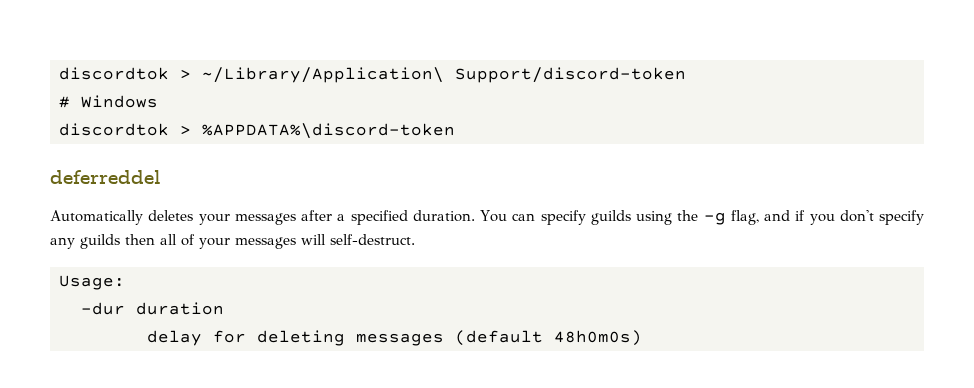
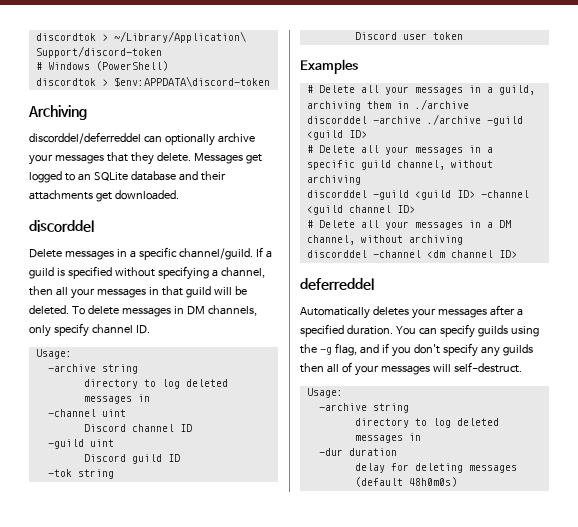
- # Windows
- discordtok > %APPDATA%\discord-token
+ # Windows (PowerShell)
+ discordtok > $env:APPDATA\discord-token
+ Archiving
+ discorddel/deferreddel can optionally archive your messages that they delete. Messages get logged to an SQLite database and their attachments get downloaded.
+ discorddel
+ Delete messages in a specific channel/guild. If a guild is specified without specifying a channel, then all your messages in that guild will be deleted. To delete messages in DM channels, only specify channel ID.
+ Usage:
+ -archive string
+ directory to log deleted messages in
+ -channel uint
+ Discord channel ID
+ -guild uint
+ Discord guild ID
+ -tok string
+ Discord user token
+ Examples
+ # Delete all your messages in a guild, archiving them in ./archive
+ discorddel -archive ./archive -guild <guild ID>
+ # Delete all your messages in a specific guild channel, without archiving
+ discorddel -guild <guild ID> -channel <guild channel ID>
+ # Delete all your messages in a DM channel, without archiving
+ discorddel -channel <dm channel ID>
  You can specify guilds using the -g flag, and if you don't specify any guilds then all of your messages will self-destruct.
  Usage:
+ -archive string
+ directory to log deleted messages in

